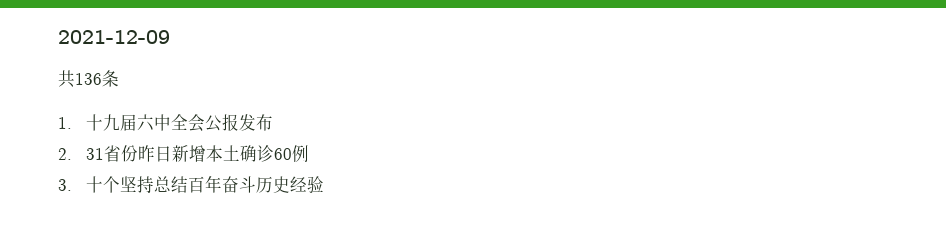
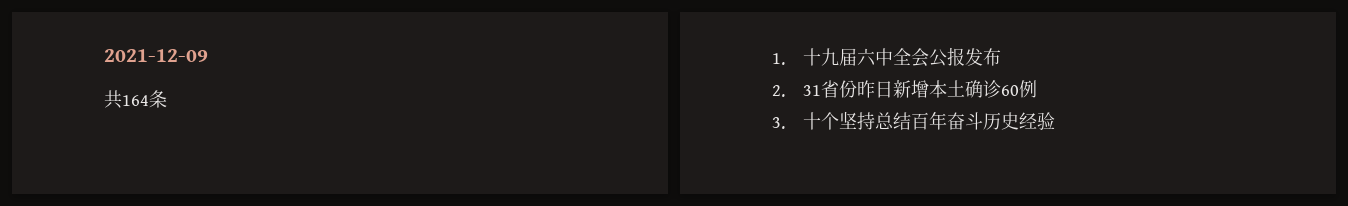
- 共136条
+ 共164条

